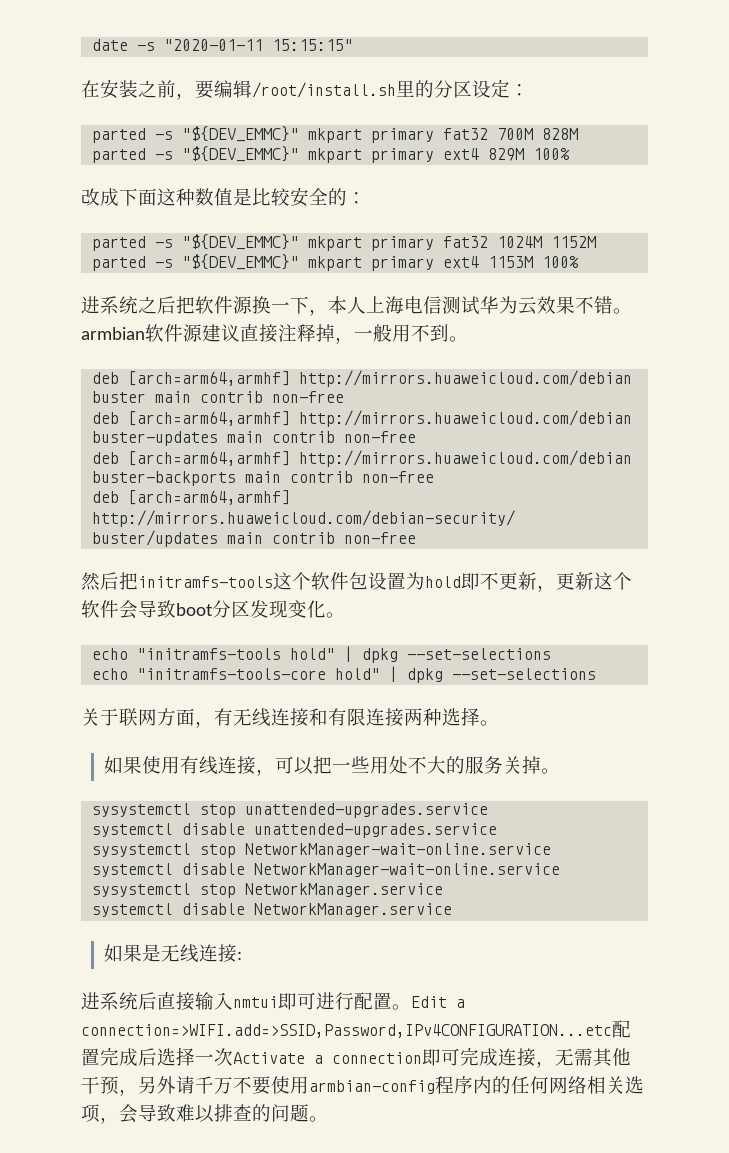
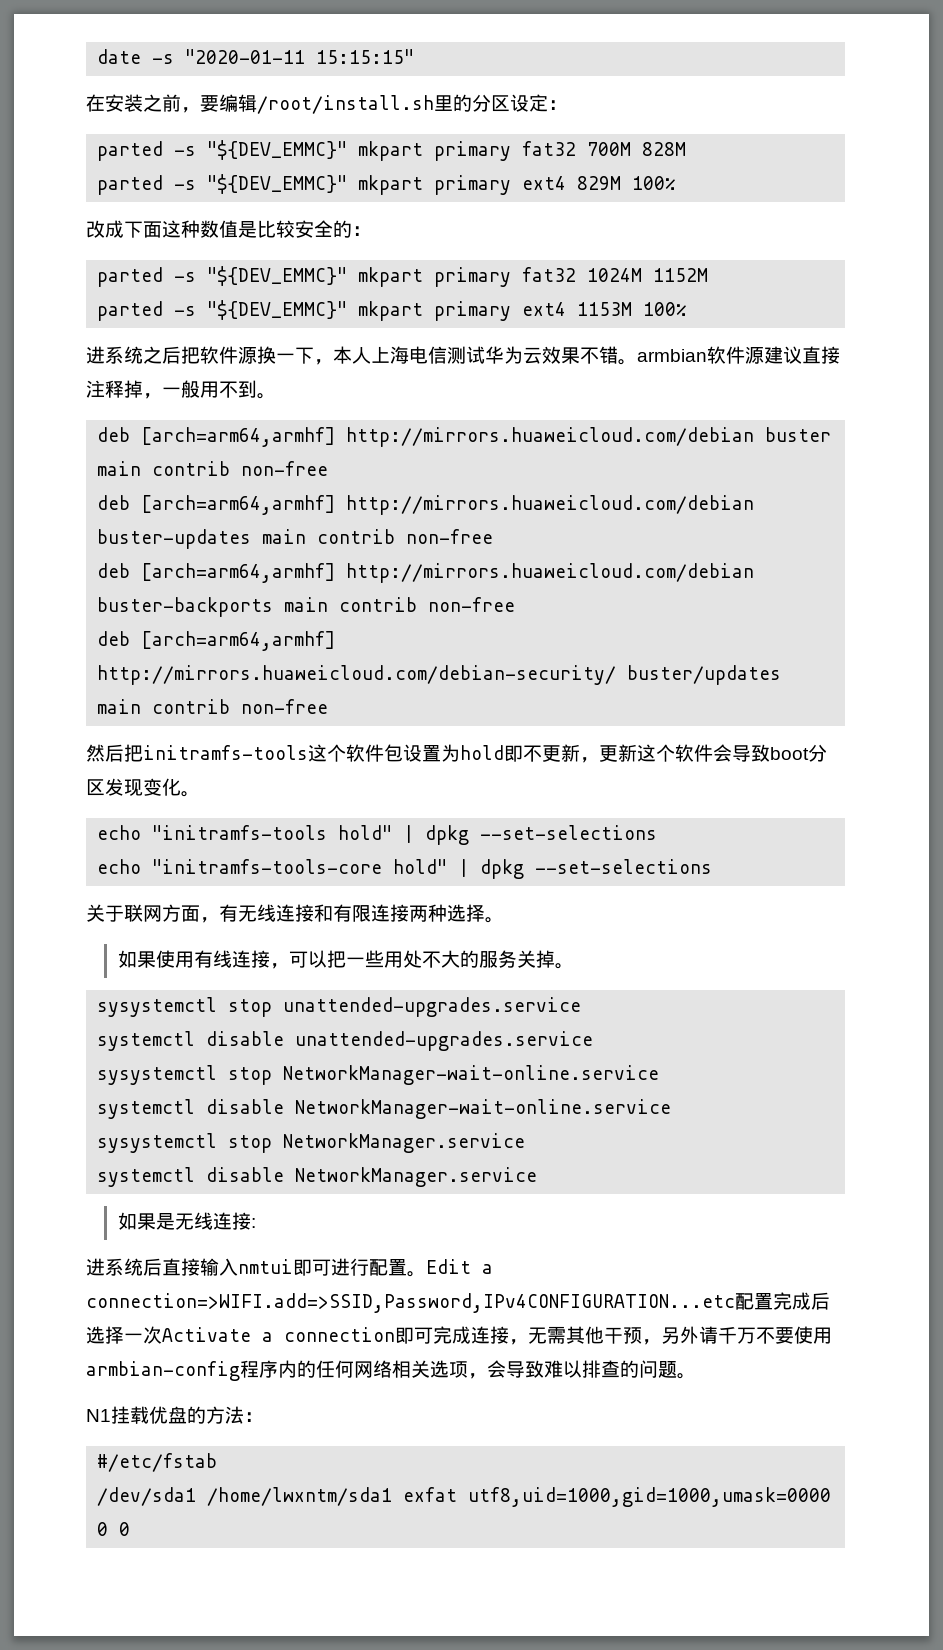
+ N1挂载优盘的方法：
+ #/etc/fstab
+ /dev/sda1 /home/lwxntm/sda1 exfat utf8,uid=1000,gid=1000,umask=0000 0 0

